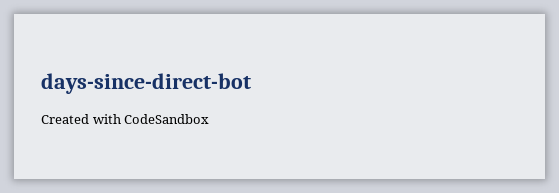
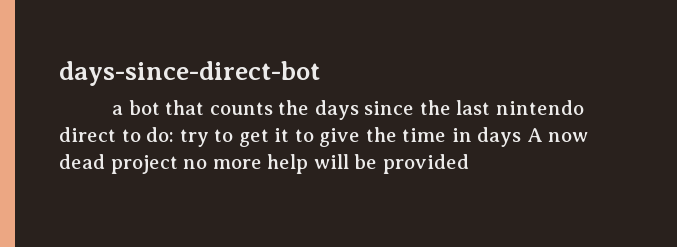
- Created with CodeSandbox
+ a bot that counts the days since the last nintendo direct to do: try to get it to give the time in days A now dead project no more help will be provided

